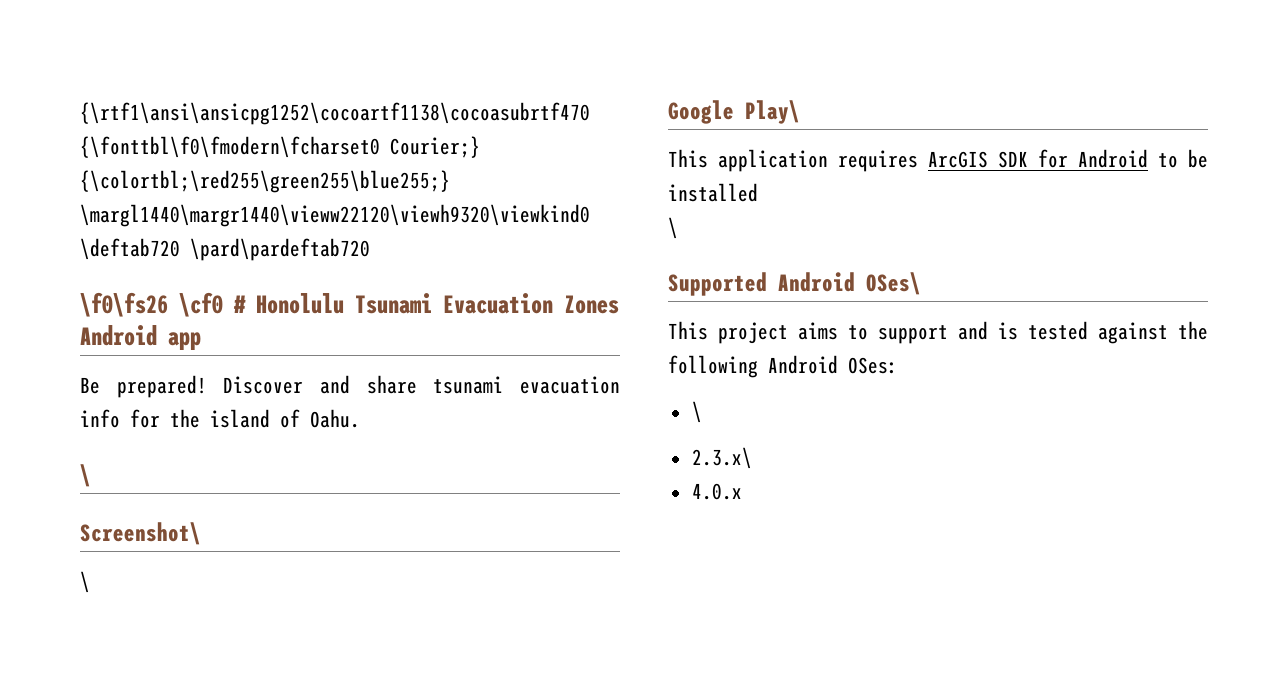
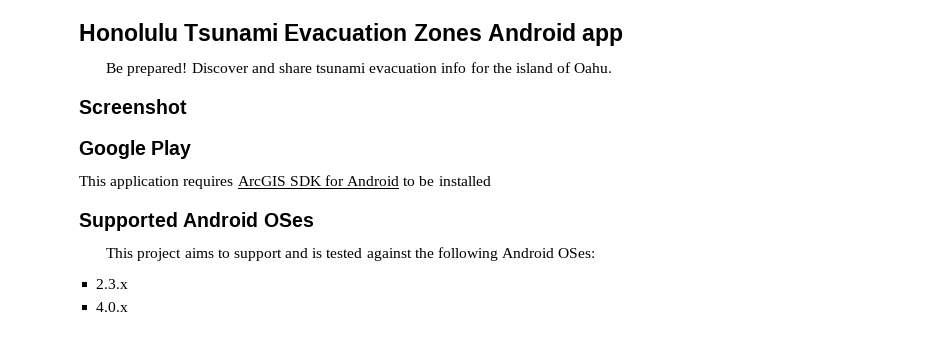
- {\rtf1\ansi\ansicpg1252\cocoartf1138\cocoasubrtf470 {\fonttbl\f0\fmodern\fcharset0 Courier;} {\colortbl;\red255\green255\blue255;} \margl1440\margr1440\vieww22120\viewh9320\viewkind0 \deftab720 \pard\pardeftab720
- \f0\fs26 \cf0 # Honolulu Tsunami Evacuation Zones Android app
+ Honolulu Tsunami Evacuation Zones Android app
  Discover and share tsunami evacuation info for the island of Oahu.
- \
- Screenshot\
- \
+ Screenshot
- Google Play\
+ Google Play
  This application requires ArcGIS SDK for Android to be installed
- \
- Supported Android OSes\
+ Supported Android OSes
  This project aims to support and is tested against the following Android OSes:
- \
- 2.3.x\
+ 2.3.x

